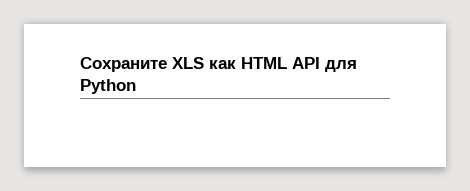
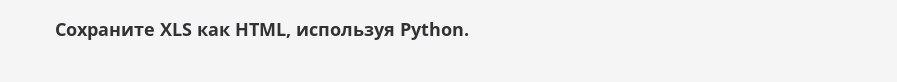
- Сохраните XLS как HTML API для Python
+ Сохраните XLS как HTML, используя Python.

